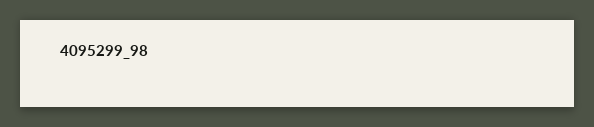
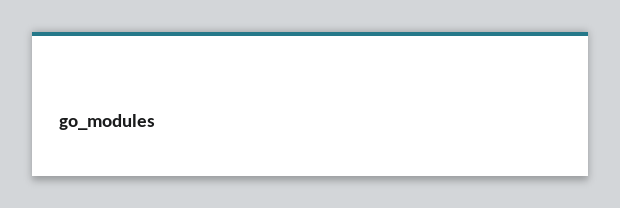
- 4095299_98
+ go_modules

